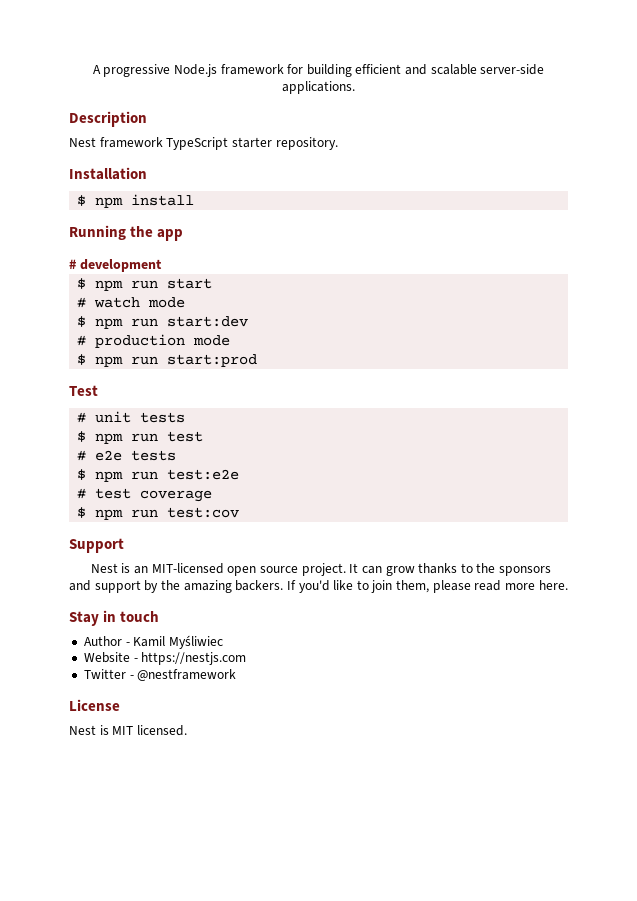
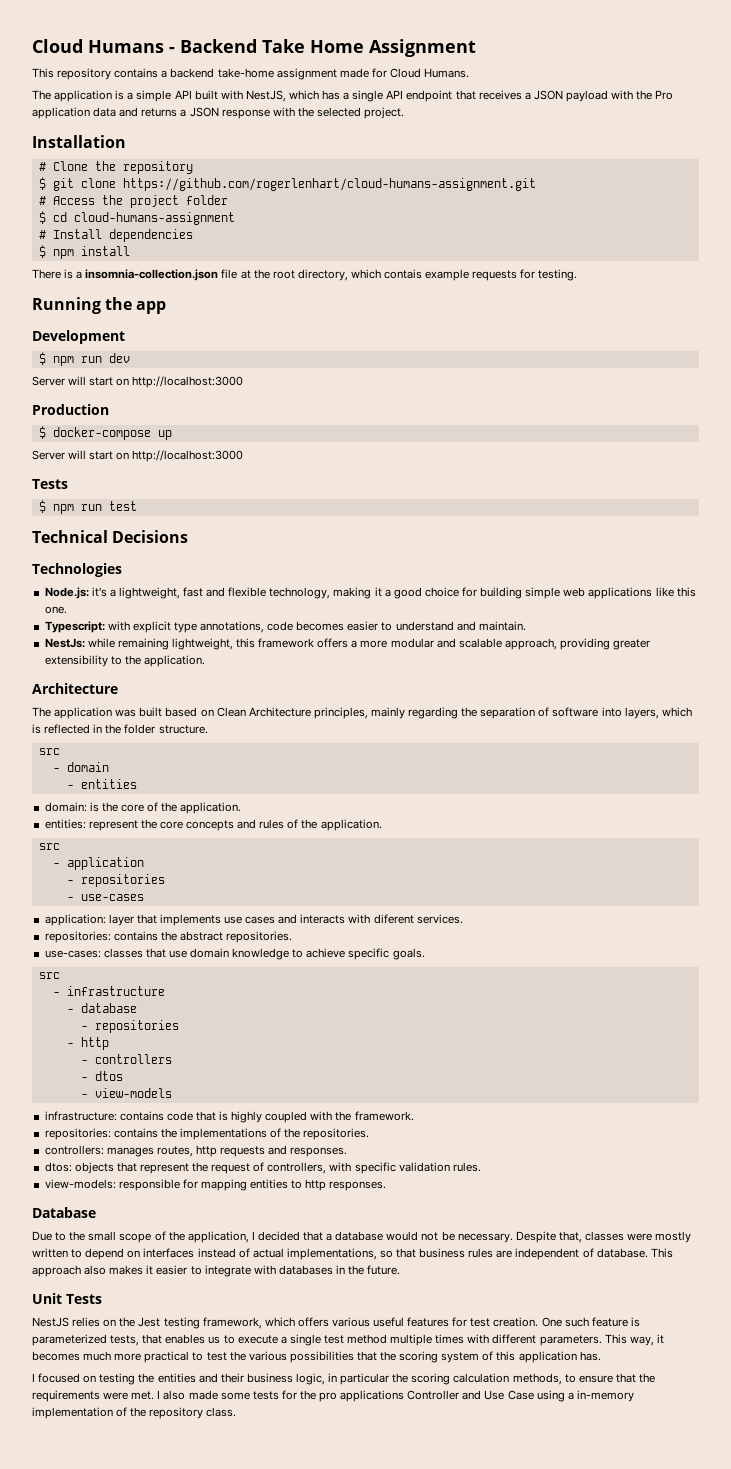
- A progressive Node.js framework for building efficient and scalable server-side applications.
- Description
- Nest framework TypeScript starter repository.
+ Cloud Humans - Backend Take Home Assignment
+ This repository contains a backend take-home assignment made for Cloud Humans.
+ The application is a simple API built with NestJS, which has a single API endpoint that receives a JSON payload with the Pro application data and returns a JSON response with the selected project.
  Installation
+ # Clone the repository
+ $ git clone https://github.com/rogerlenhart/cloud-humans-assignment.git
+ # Access the project folder
+ $ cd cloud-humans-assignment
+ # Install dependencies
  $ npm install
+ There is a insomnia-collection.json file at the root directory, which contais example requests for testing.
- # development
- $ npm run start
- # watch mode
- $ npm run start:dev
- # production mode
- $ npm run start:prod
- Test
- # unit tests
+ Development
+ $ npm run dev
+ Server will start on http://localhost:3000
+ Production
+ $ docker-compose up
+ Server will start on http://localhost:3000
+ Tests
  $ npm run test
- # e2e tests
- $ npm run test:e2e
- # test coverage
- $ npm run test:cov
- Support
- Nest is an MIT-licensed open source project. It can grow thanks to the sponsors and support by the amazing backers. If you'd like to join them, please read more here.
- Stay in touch
- Author - Kamil Myśliwiec
- Website - https://nestjs.com
- Twitter - @nestframework
- License
- Nest is MIT licensed.
+ Technical Decisions
+ Technologies
+ Node.js: it's a lightweight, fast and flexible technology, making it a good choice for building simple web applications like this one.
+ Typescript: with explicit type annotations, code becomes easier to understand and maintain.
+ NestJs: while remaining lightweight, this framework offers a more modular and scalable approach, providing greater extensibility to the application.
+ Architecture
+ The application was built based on Clean Architecture principles, mainly regarding the separation of software into layers, which is reflected in the folder structure.
+ src
+ - domain
+ - entities
+ domain: is the core of the application.
+ entities: represent the core concepts and rules of the application.
+ src
+ - application
+ - repositories
+ - use-cases
+ application: layer that implements use cases and interacts with diferent services.
+ repositories: contains the abstract repositories.
+ use-cases: classes that use domain knowledge to achieve specific goals.
+ src
+ - infrastructure
+ - database
+ - repositories
+ - http
+ - controllers
+ - dtos
+ - view-models
+ infrastructure: contains code that is highly coupled with the framework.
+ repositories: contains the implementations of the repositories.
+ controllers: manages routes, http requests and responses.
+ dtos: objects that represent the request of controllers, with specific validation rules.
+ view-models: responsible for mapping entities to http responses.
+ Database
+ Due to the small scope of the application, I decided that a database would not be necessary. Despite that, classes were mostly written to depend on interfaces instead of actual implementations, so that business rules are independent of database. This approach also makes it easier to integrate with databases in the future.
+ Unit Tests
+ NestJS relies on the Jest testing framework, which offers various useful features for test creation. One such feature is parameterized tests, that enables us to execute a single test method multiple times with different parameters. This way, it becomes much more practical to test the various possibilities that the scoring system of this application has.
+ I focused on testing the entities and their business logic, in particular the scoring calculation methods, to ensure that the requirements were met. I also made some tests for the pro applications Controller and Use Case using a in-memory implementation of the repository class.

